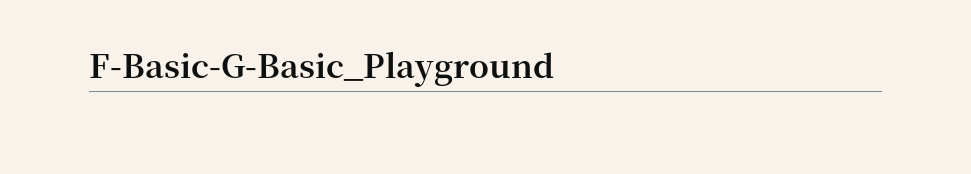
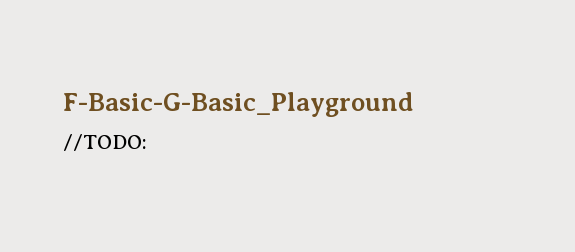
+ //TODO:

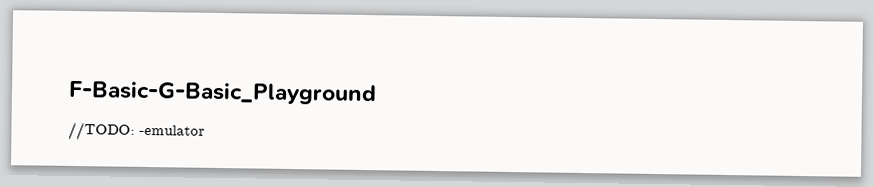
- //TODO:
+ //TODO: -emulator

